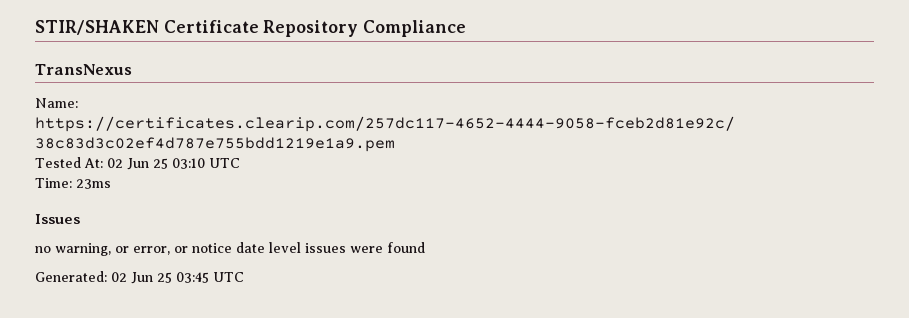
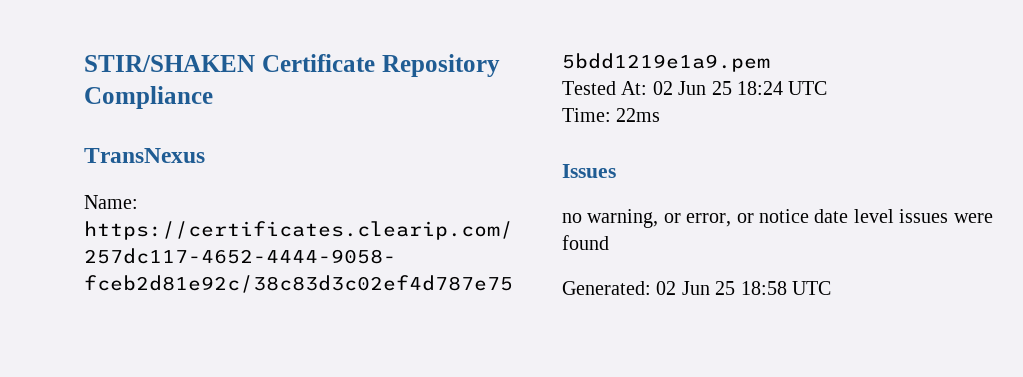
- Tested At: 02 Jun 25 03:10 UTC
+ Tested At: 02 Jun 25 18:24 UTC
- Time: 23ms
+ Time: 22ms
- Generated: 02 Jun 25 03:45 UTC
+ Generated: 02 Jun 25 18:58 UTC

